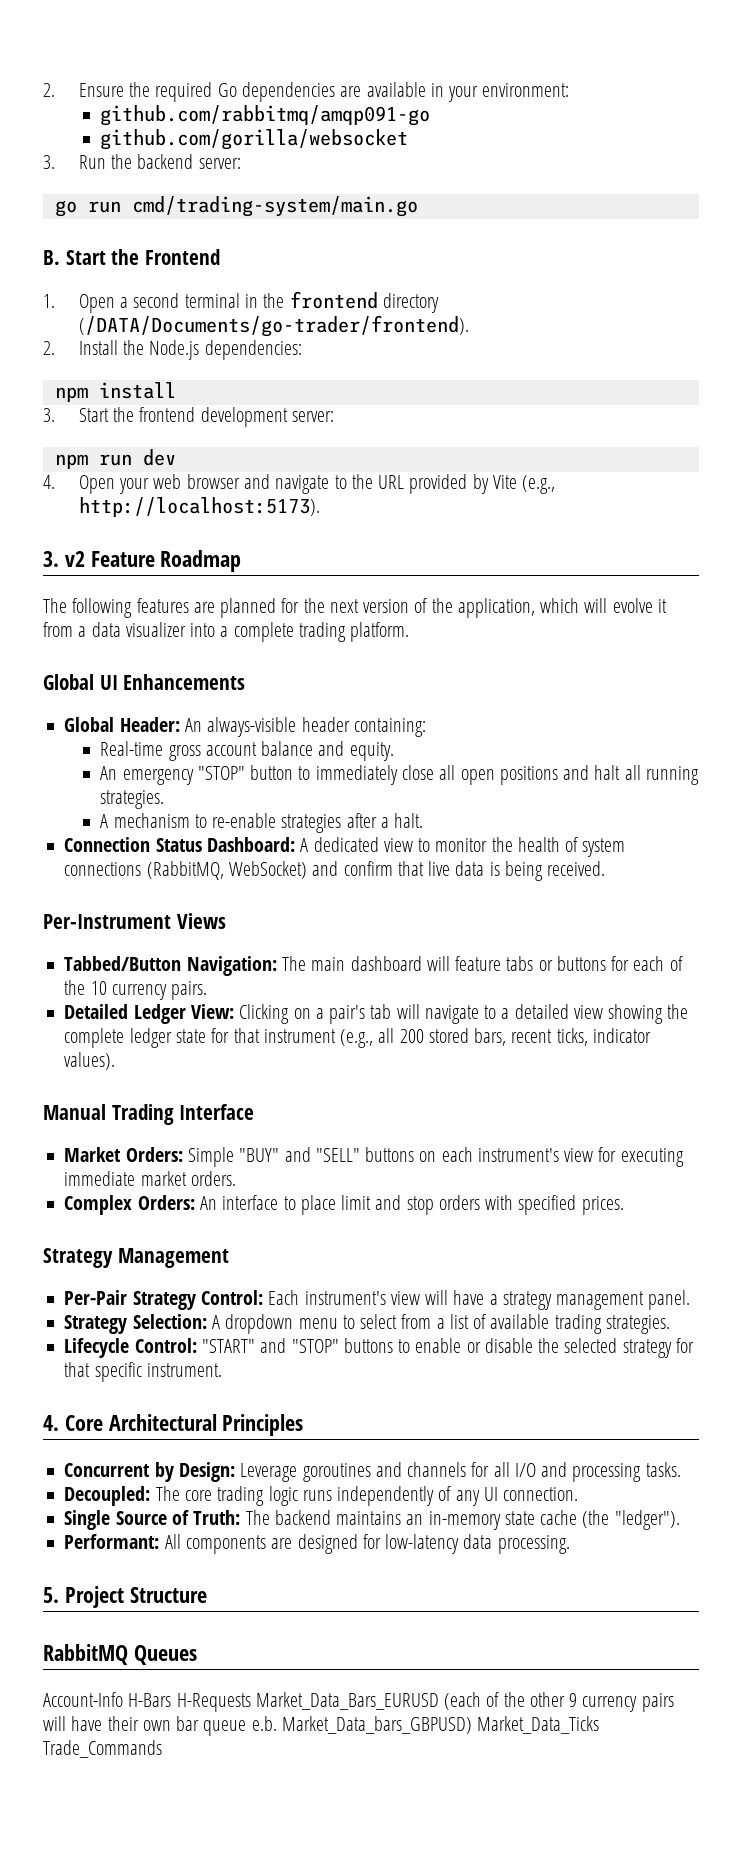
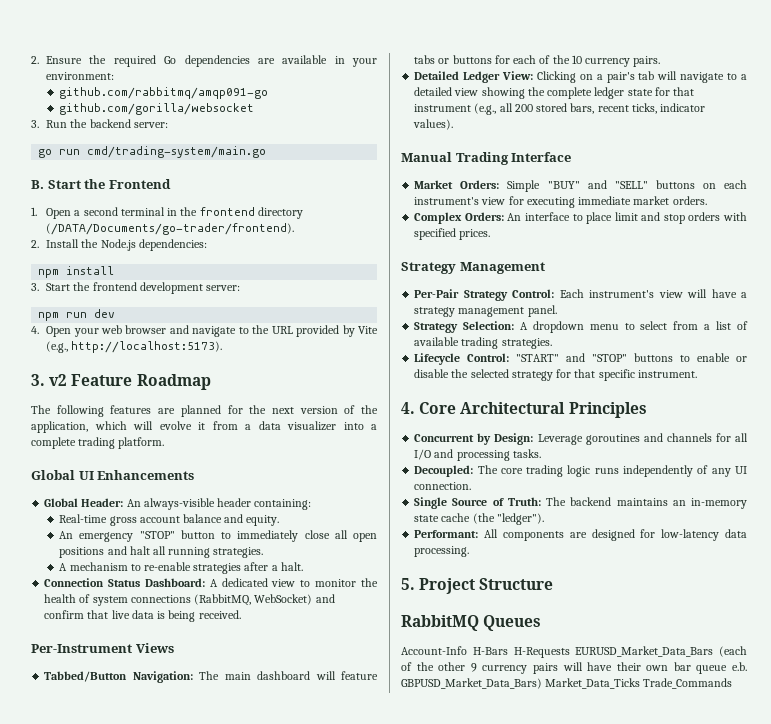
- Account-Info H-Bars H-Requests Market_Data_Bars_EURUSD (each of the other 9 currency pairs will have their own bar queue e.b. Market_Data_bars_GBPUSD) Market_Data_Ticks Trade_Commands
+ Account-Info H-Bars H-Requests EURUSD_Market_Data_Bars (each of the other 9 currency pairs will have their own bar queue e.b. GBPUSD_Market_Data_Bars) Market_Data_Ticks Trade_Commands

